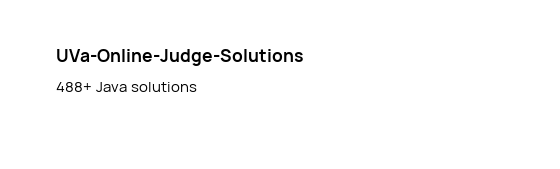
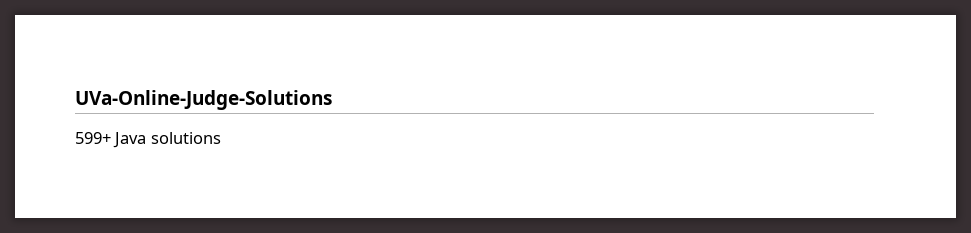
- 488+ Java solutions
+ 599+ Java solutions

